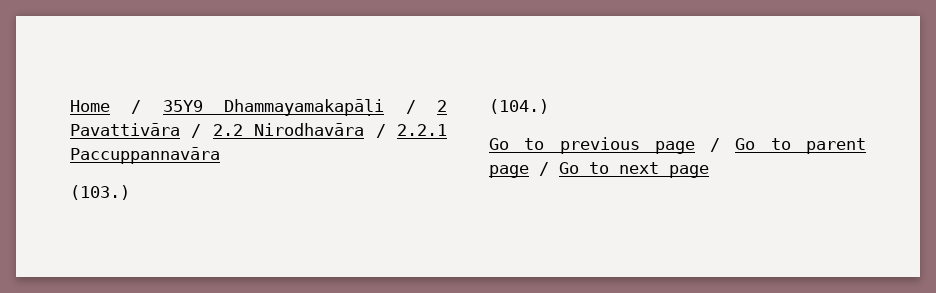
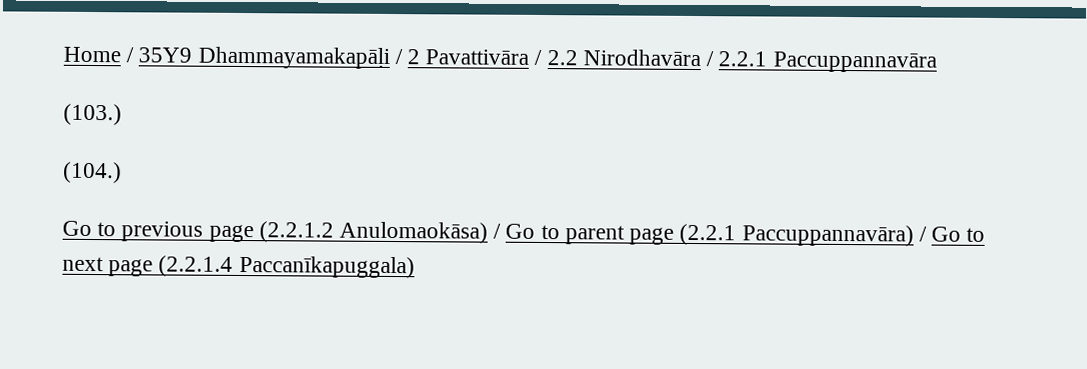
- Go to previous page / Go to parent page / Go to next page
+ Go to previous page (2.2.1.2 Anulomaokāsa) / Go to parent page (2.2.1 Paccuppannavāra) / Go to next page (2.2.1.4 Paccanīkapuggala)

